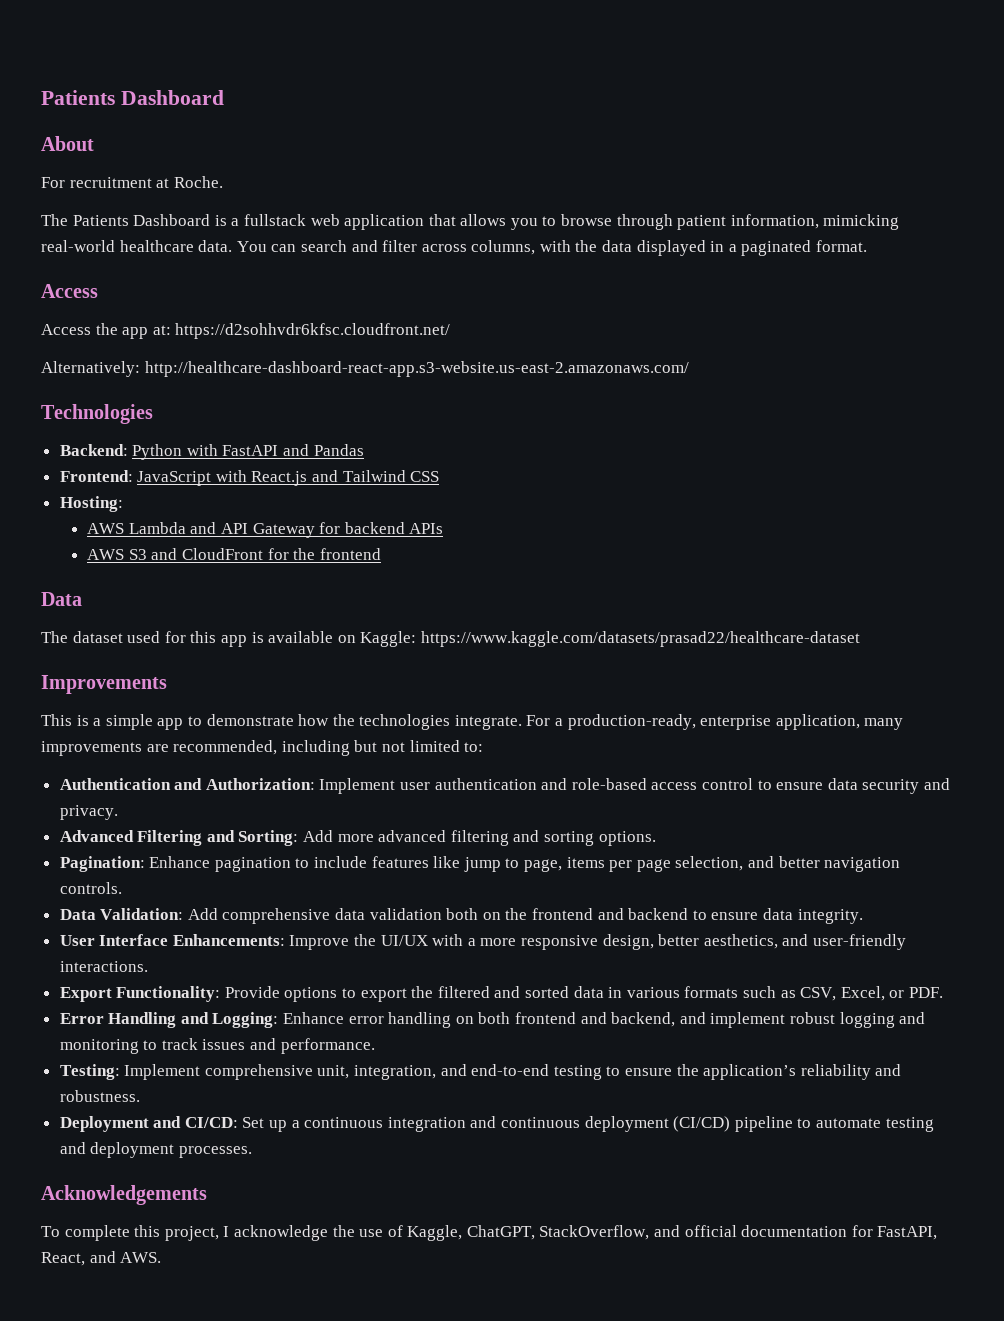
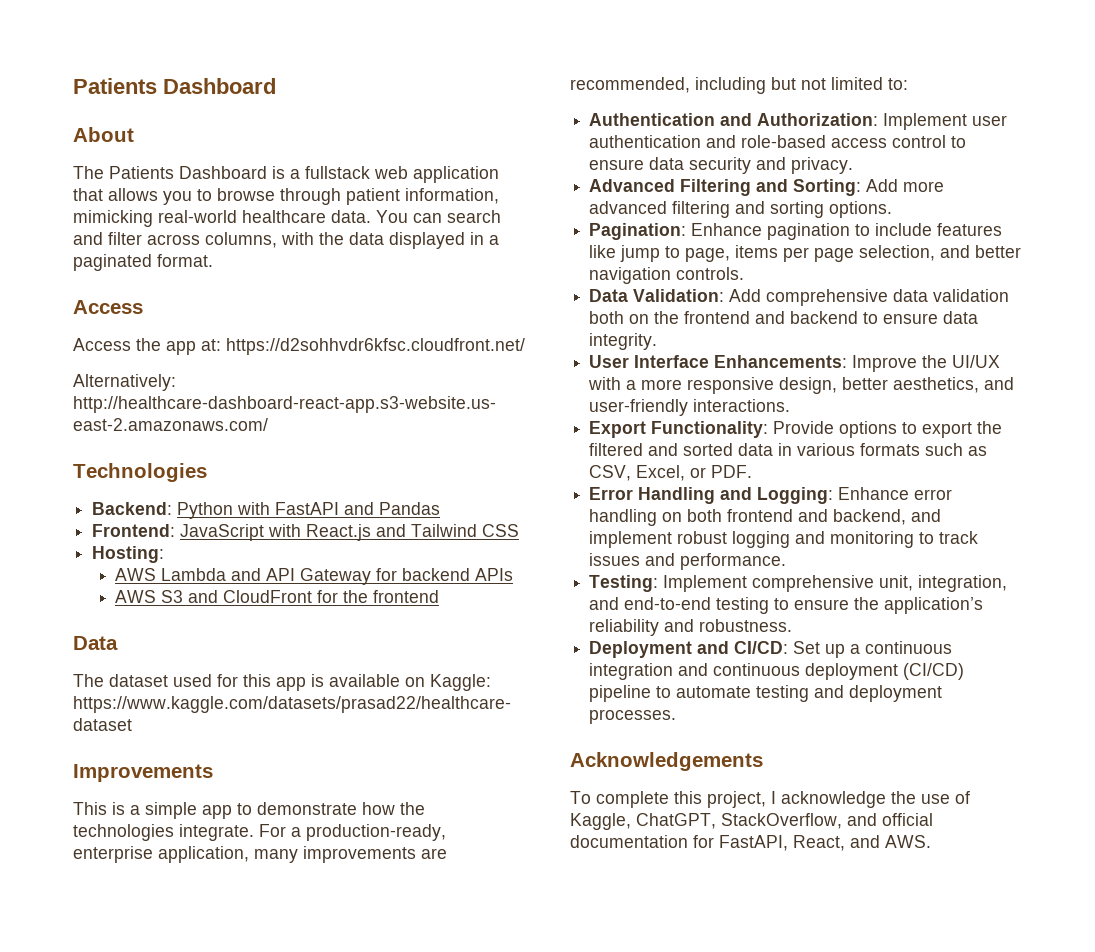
- For recruitment at Roche.

